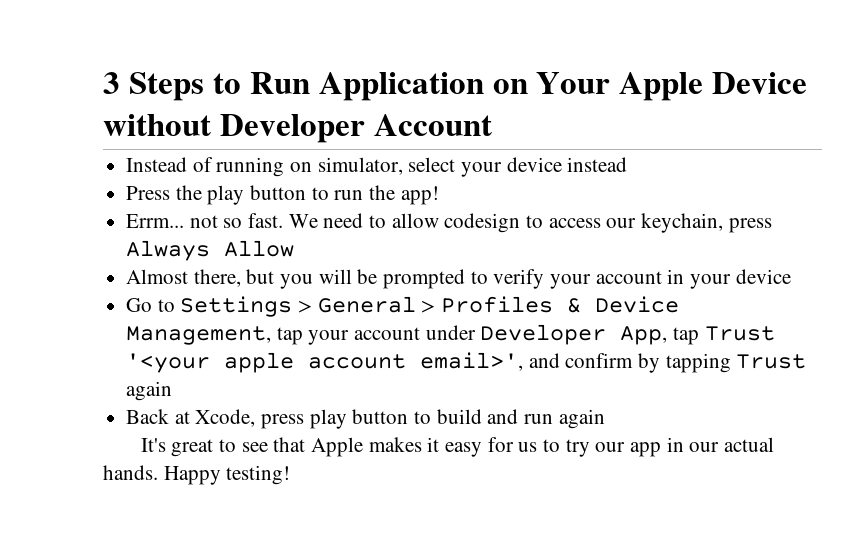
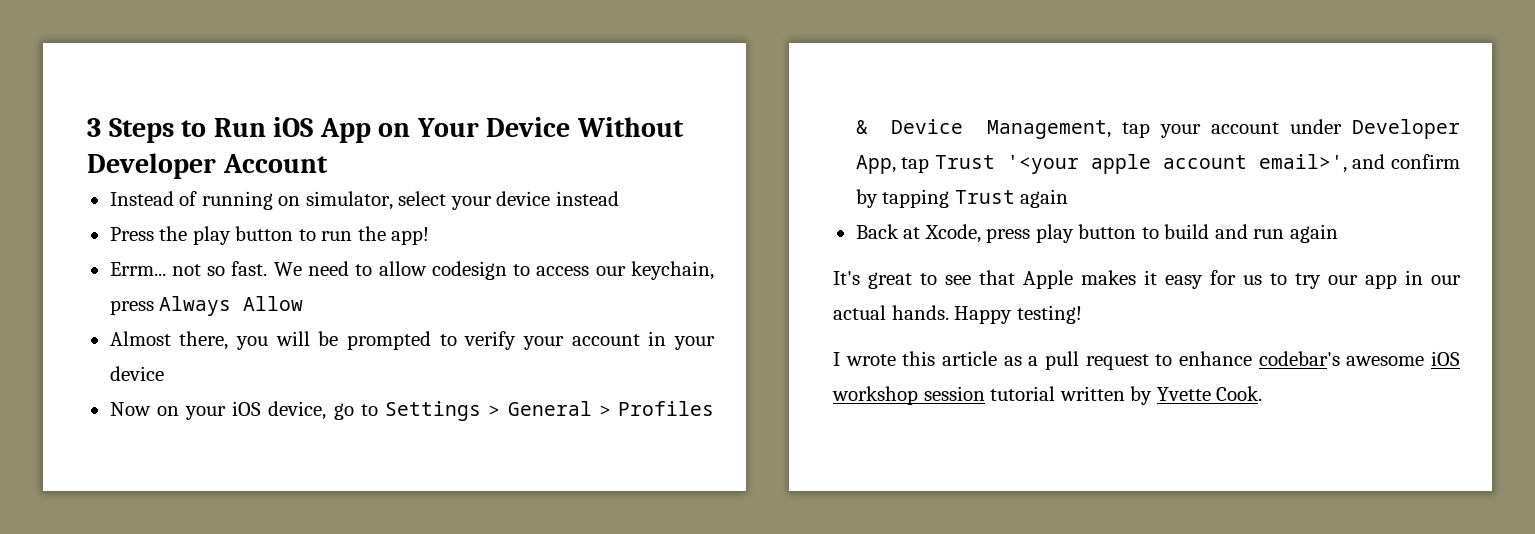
- 3 Steps to Run Application on Your Apple Device without Developer Account
+ 3 Steps to Run iOS App on Your Device Without Developer Account
- Almost there, but you will be prompted to verify your account in your device
+ Almost there, you will be prompted to verify your account in your device
- Go to Settings > General > Profiles & Device Management, tap your account under Developer App, tap Trust '<your apple account email>', and confirm by tapping Trust again
+ Now on your iOS device, go to Settings > General > Profiles & Device Management, tap your account under Developer App, tap Trust '<your apple account email>', and confirm by tapping Trust again
+ I wrote this article as a pull request to enhance codebar's awesome iOS workshop session tutorial written by Yvette Cook.

